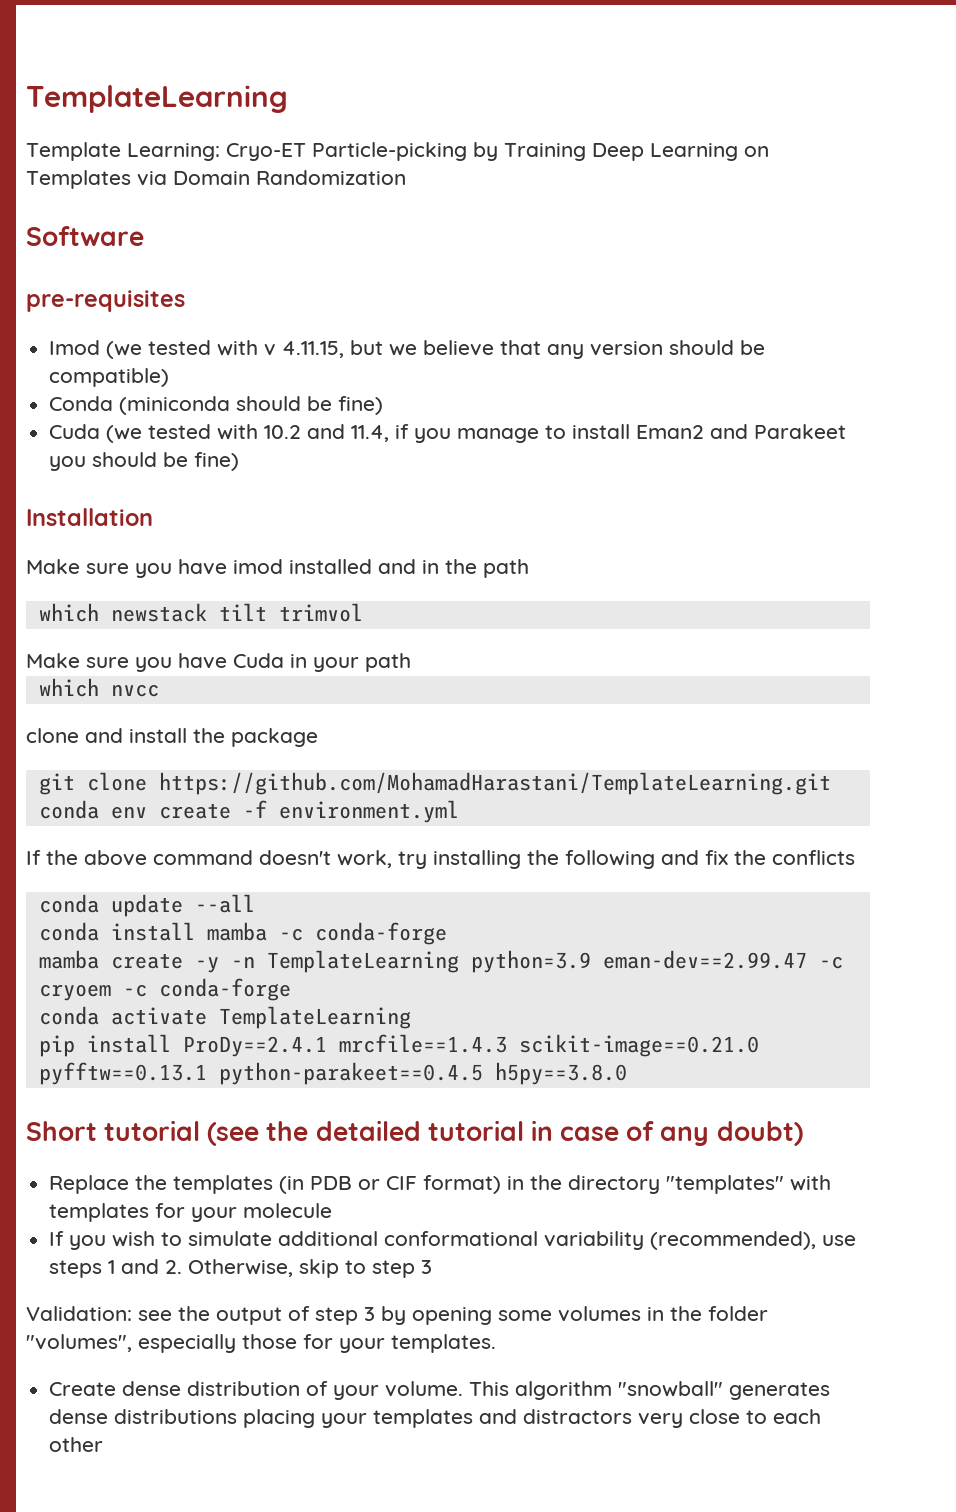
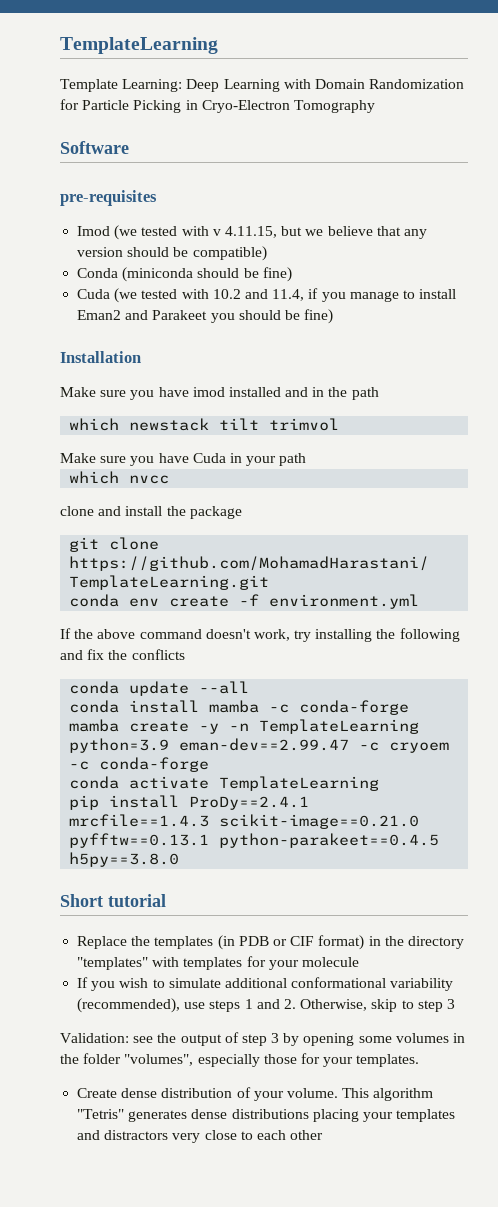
- Template Learning: Cryo-ET Particle-picking by Training Deep Learning on Templates via Domain Randomization
+ Template Learning: Deep Learning with Domain Randomization for Particle Picking in Cryo-Electron Tomography
- Short tutorial (see the detailed tutorial in case of any doubt)
+ Short tutorial
- This algorithm "snowball" generates dense distributions placing your templates and distractors very close to each other
+ This algorithm "Tetris" generates dense distributions placing your templates and distractors very close to each other

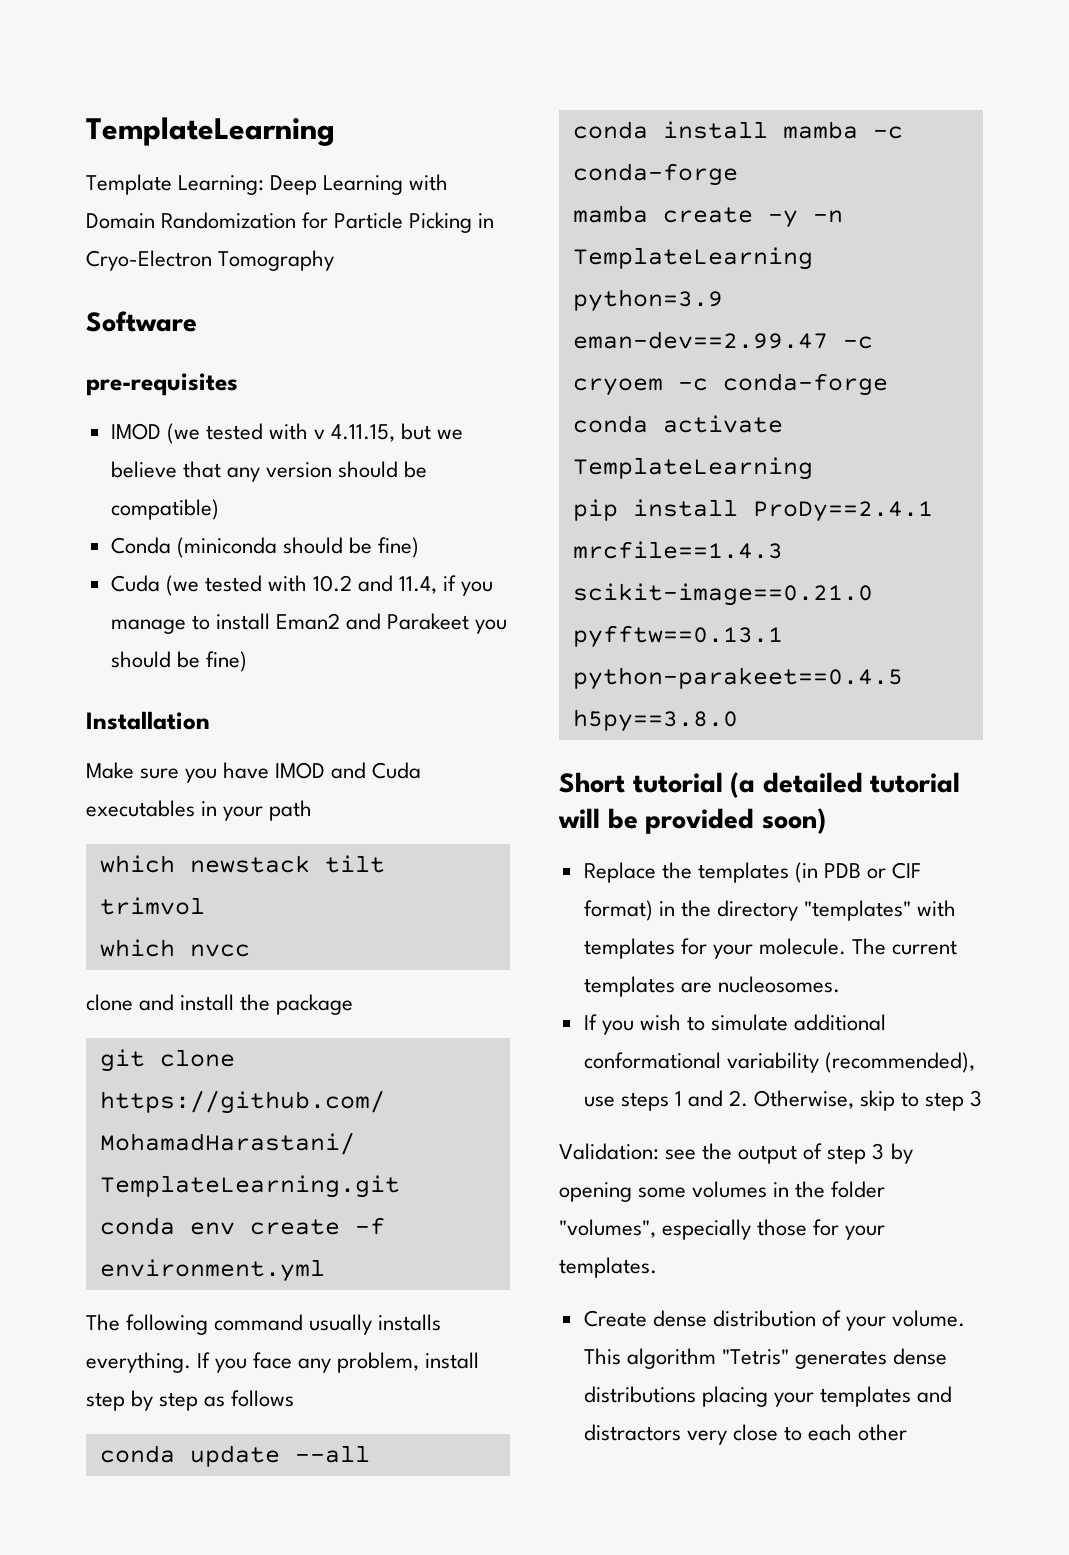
- Imod (we tested with v 4.11.15, but we believe that any version should be compatible)
+ IMOD (we tested with v 4.11.15, but we believe that any version should be compatible)
- Make sure you have imod installed and in the path
+ Make sure you have IMOD and Cuda executables in your path
- Make sure you have Cuda in your path
- If the above command doesn't work, try installing the following and fix the conflicts
+ The following command usually installs everything. If you face any problem, install step by step as follows
- Short tutorial
+ Short tutorial (a detailed tutorial will be provided soon)
- Replace the templates (in PDB or CIF format) in the directory "templates" with templates for your molecule
+ Replace the templates (in PDB or CIF format) in the directory "templates" with templates for your molecule. The current templates are nucleosomes.

